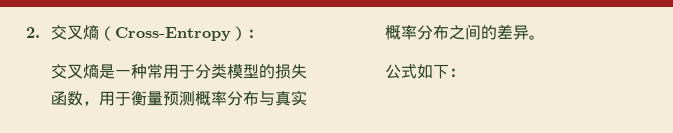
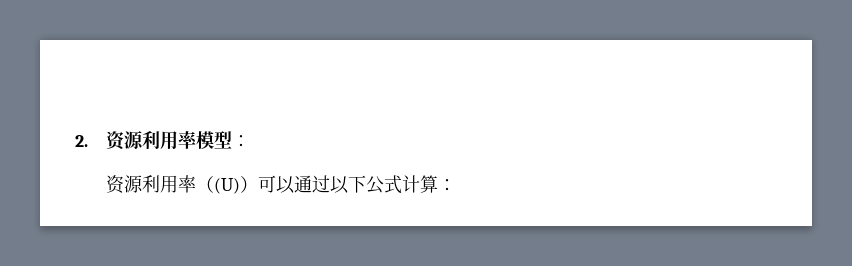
- 2.交叉熵（Cross-Entropy）：
- 交叉熵是一种常用于分类模型的损失函数，用于衡量预测概率分布与真实概率分布之间的差异。
- 公式如下：
+ 2.资源利用率模型：
+ 资源利用率（(U)）可以通过以下公式计算：

